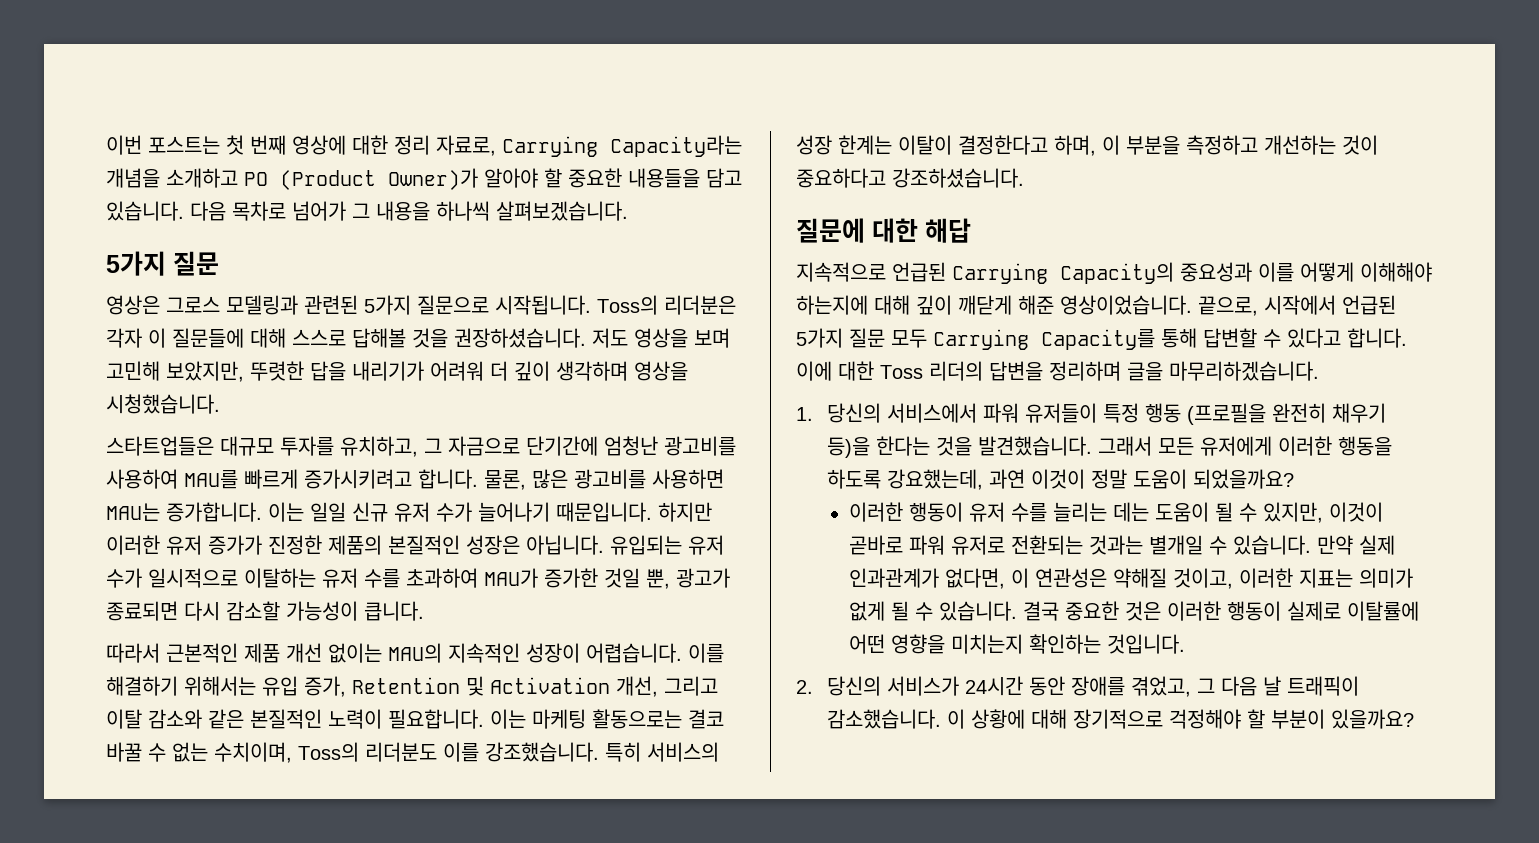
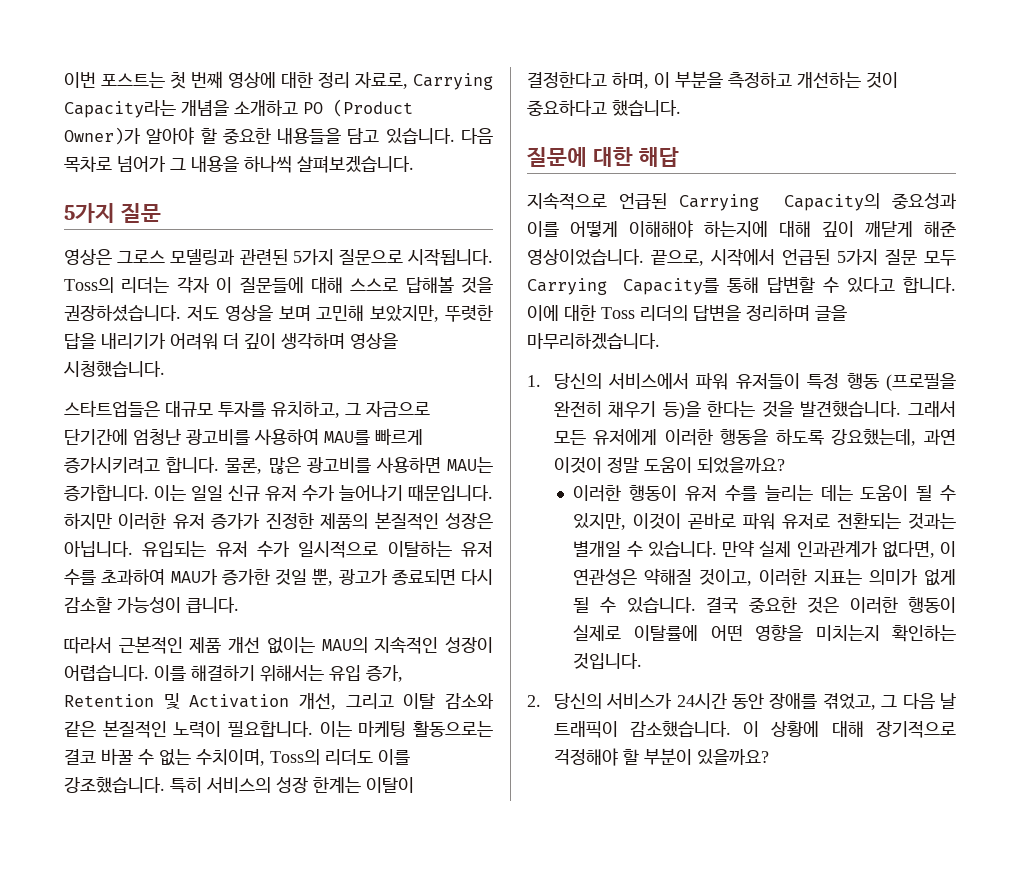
- Toss의 리더분은 각자 이 질문들에 대해 스스로 답해볼 것을 권장하셨습니다.
+ Toss의 리더는 각자 이 질문들에 대해 스스로 답해볼 것을 권장하셨습니다.
- 이는 마케팅 활동으로는 결코 바꿀 수 없는 수치이며, Toss의 리더분도 이를 강조했습니다.
+ 이는 마케팅 활동으로는 결코 바꿀 수 없는 수치이며, Toss의 리더도 이를 강조했습니다.
- 특히 서비스의 성장 한계는 이탈이 결정한다고 하며, 이 부분을 측정하고 개선하는 것이 중요하다고 강조하셨습니다.
+ 특히 서비스의 성장 한계는 이탈이 결정한다고 하며, 이 부분을 측정하고 개선하는 것이 중요하다고 했습니다.

